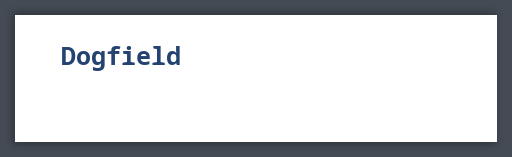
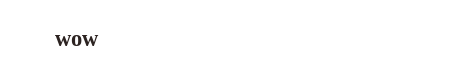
- Dogfield
+ wow

